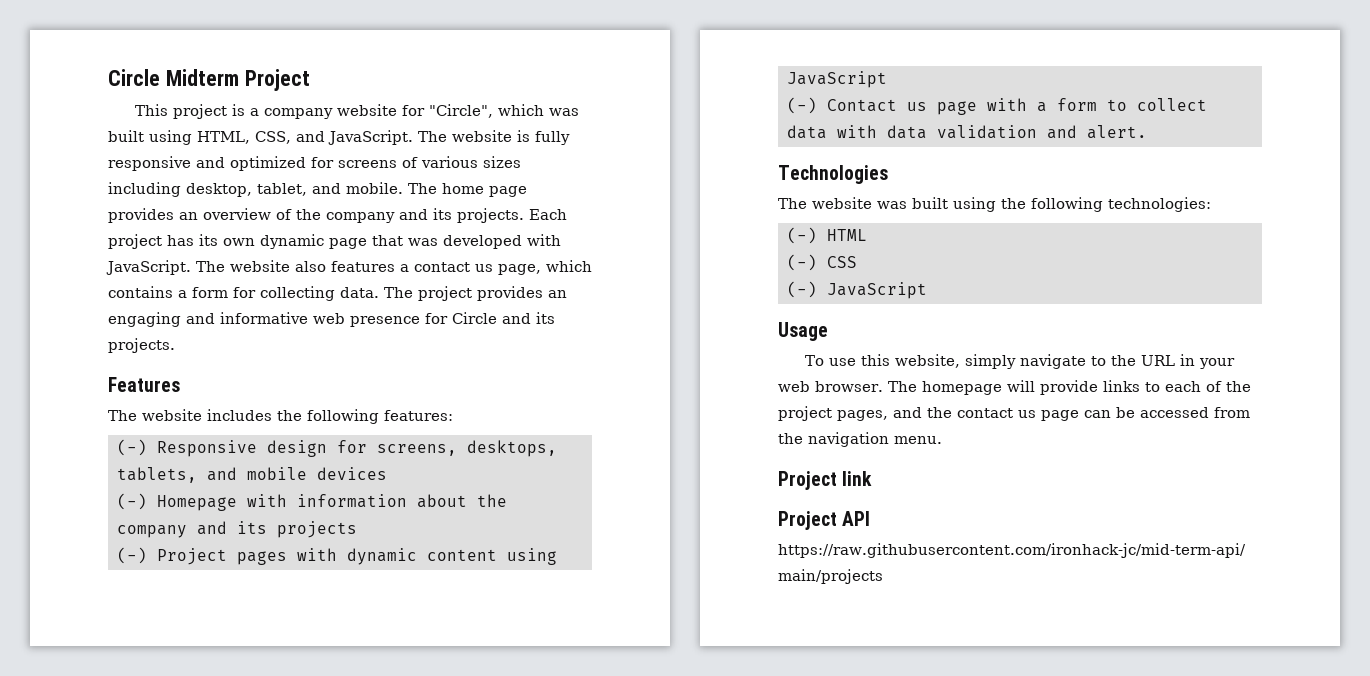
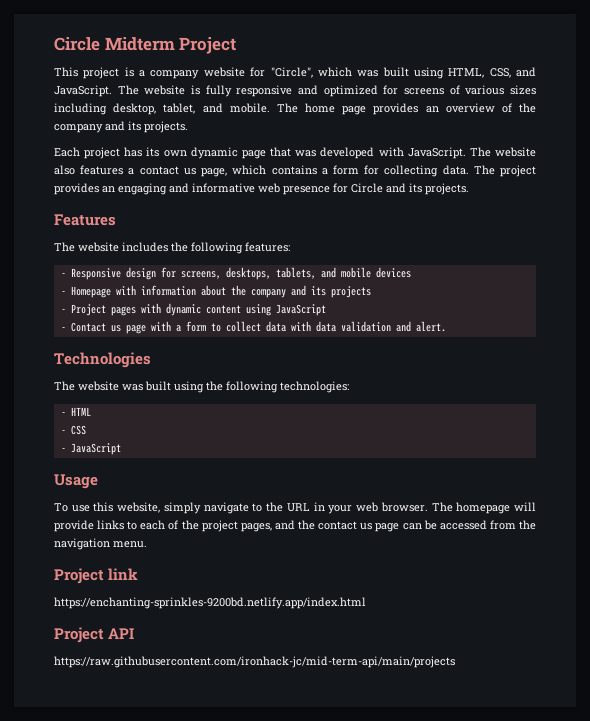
- The home page provides an overview of the company and its projects. Each project has its own dynamic page that was developed with JavaScript.
+ The home page provides an overview of the company and its projects.
+ Each project has its own dynamic page that was developed with JavaScript.
- (-) Responsive design for screens, desktops, tablets, and mobile devices
+ - Responsive design for screens, desktops, tablets, and mobile devices
- (-) Homepage with information about the company and its projects
+ - Homepage with information about the company and its projects
- (-) Project pages with dynamic content using JavaScript
+ - Project pages with dynamic content using JavaScript
- (-) Contact us page with a form to collect data with data validation and alert.
+ - Contact us page with a form to collect data with data validation and alert.
- (-) HTML
+ - HTML
- (-) CSS
+ - CSS
- (-) JavaScript
+ - JavaScript
+ https://enchanting-sprinkles-9200bd.netlify.app/index.html

